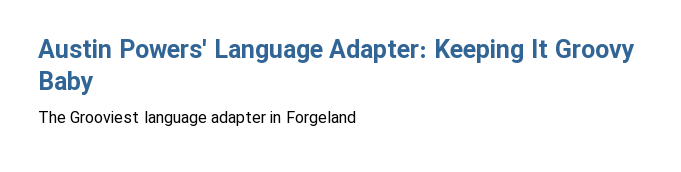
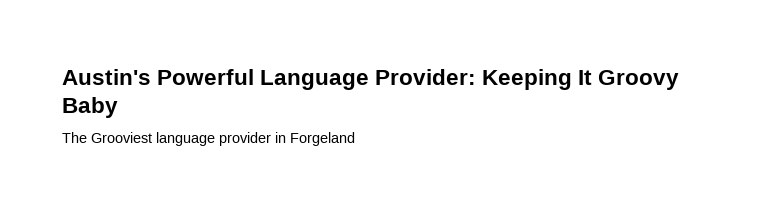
- Austin Powers' Language Adapter: Keeping It Groovy Baby
+ Austin's Powerful Language Provider: Keeping It Groovy Baby
- The Grooviest language adapter in Forgeland
+ The Grooviest language provider in Forgeland

